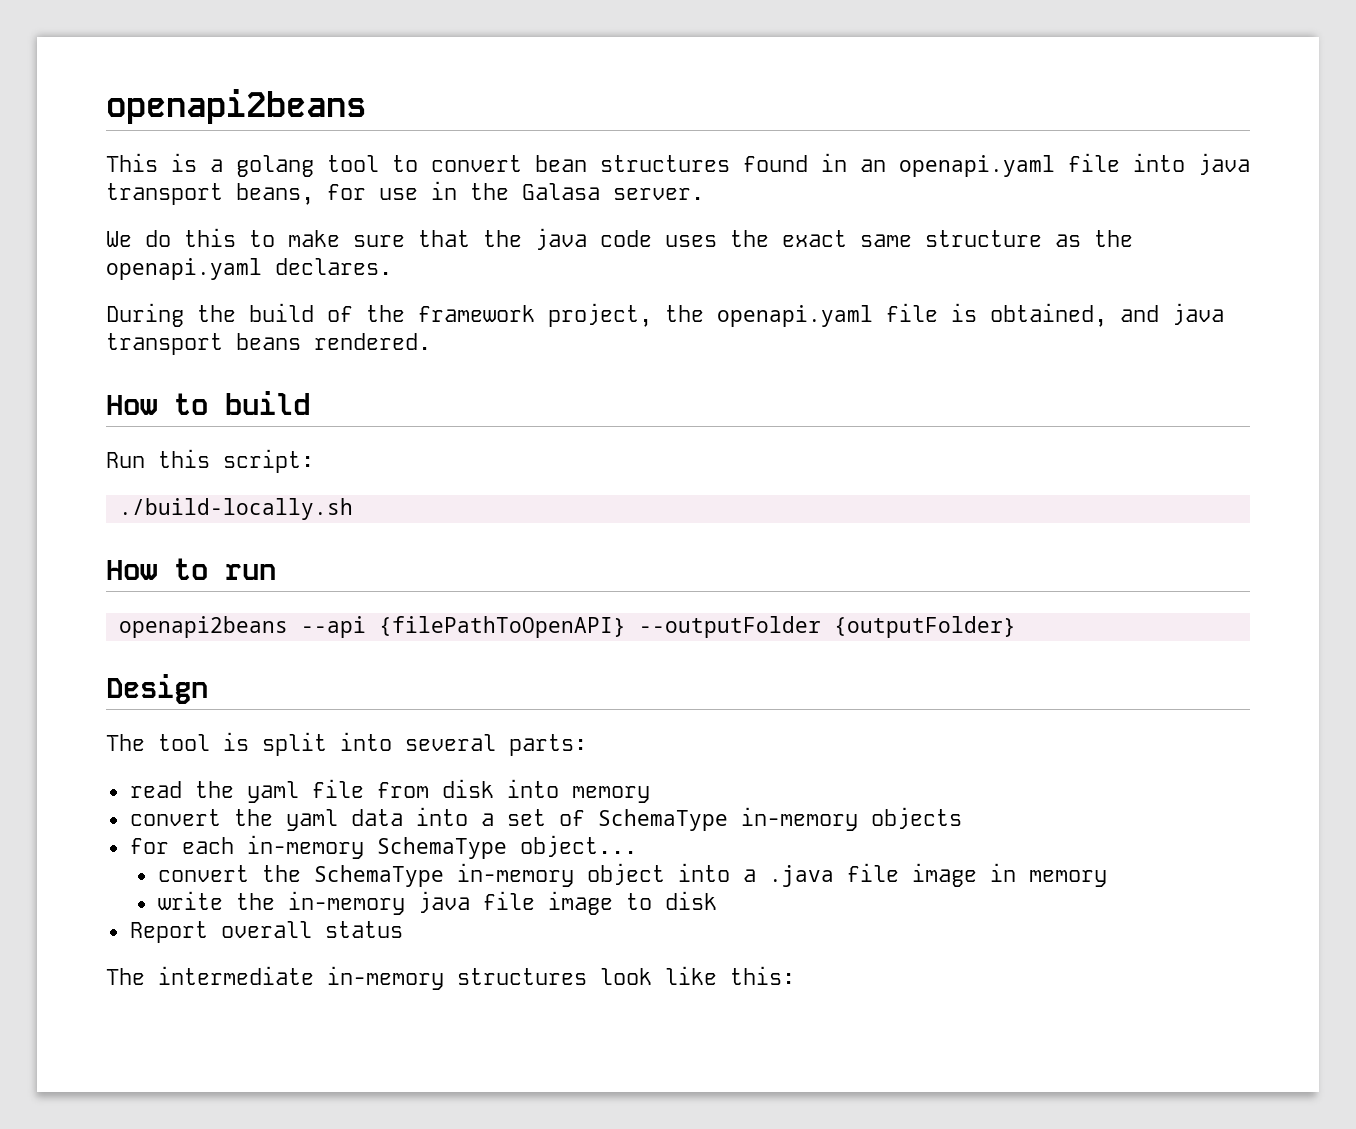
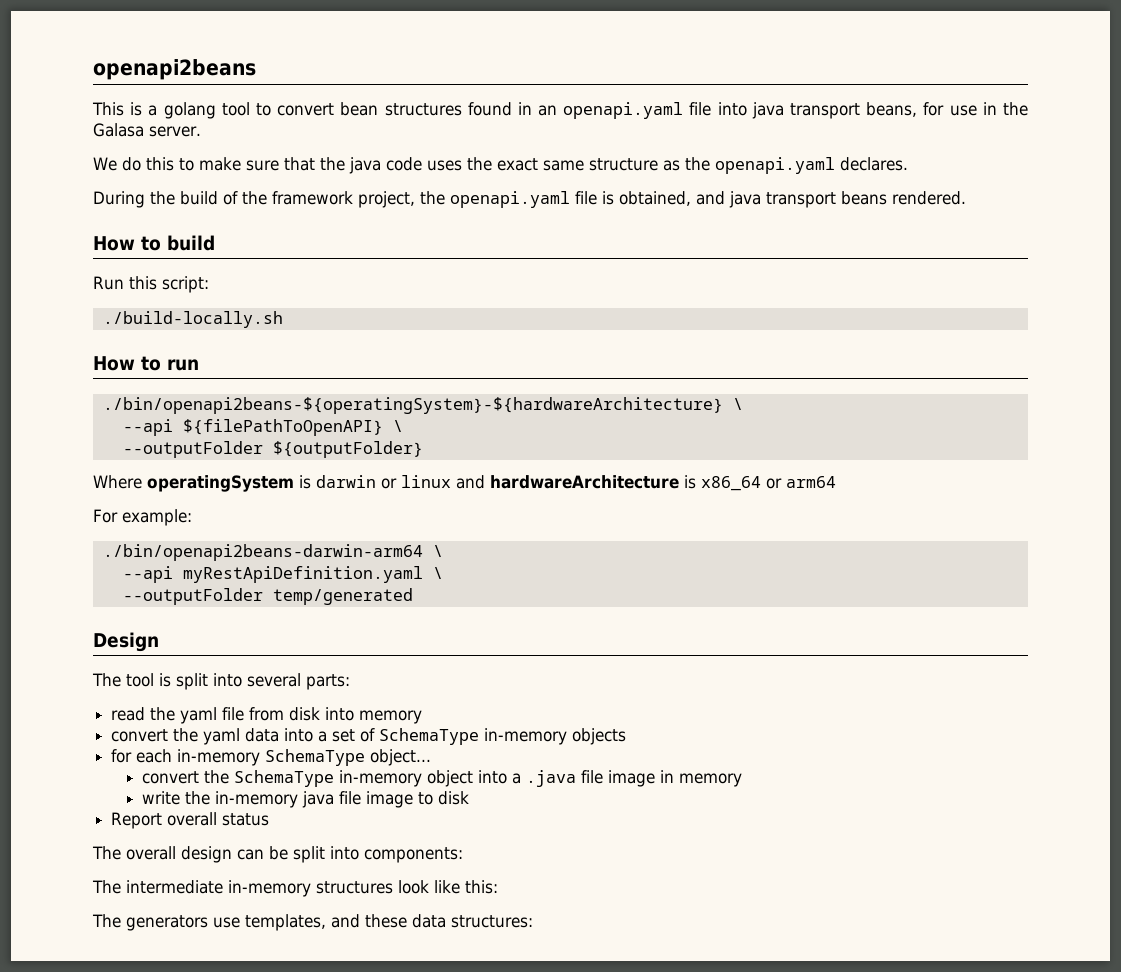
- openapi2beans --api {filePathToOpenAPI} --outputFolder {outputFolder}
+ ./bin/openapi2beans-${operatingSystem}-${hardwareArchitecture} \
+ --api ${filePathToOpenAPI} \
+ --outputFolder ${outputFolder}
+ Where operatingSystem is darwin or linux and hardwareArchitecture is x86_64 or arm64
+ For example:
+ ./bin/openapi2beans-darwin-arm64 \
+ --api myRestApiDefinition.yaml \
+ --outputFolder temp/generated
+ The overall design can be split into components:
+ The generators use templates, and these data structures:

